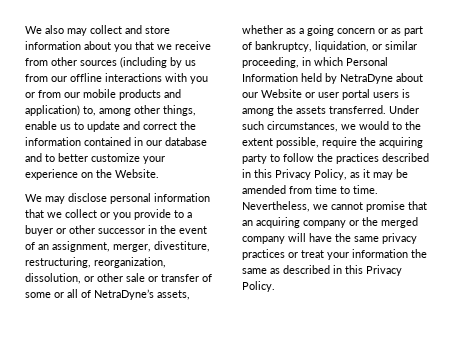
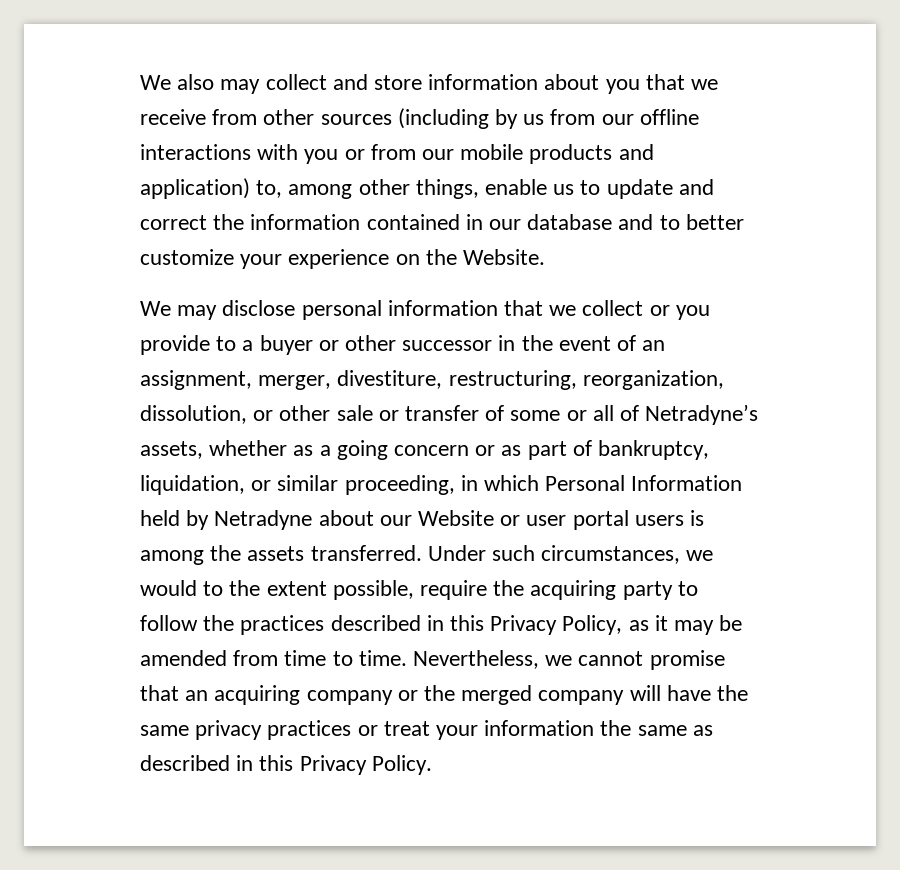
- We may disclose personal information that we collect or you provide to a buyer or other successor in the event of an assignment, merger, divestiture, restructuring, reorganization, dissolution, or other sale or transfer of some or all of NetraDyne’s assets, whether as a going concern or as part of bankruptcy, liquidation, or similar proceeding, in which Personal Information held by NetraDyne about our Website or user portal users is among the assets transferred.
+ We may disclose personal information that we collect or you provide to a buyer or other successor in the event of an assignment, merger, divestiture, restructuring, reorganization, dissolution, or other sale or transfer of some or all of Netradyne’s assets, whether as a going concern or as part of bankruptcy, liquidation, or similar proceeding, in which Personal Information held by Netradyne about our Website or user portal users is among the assets transferred.

